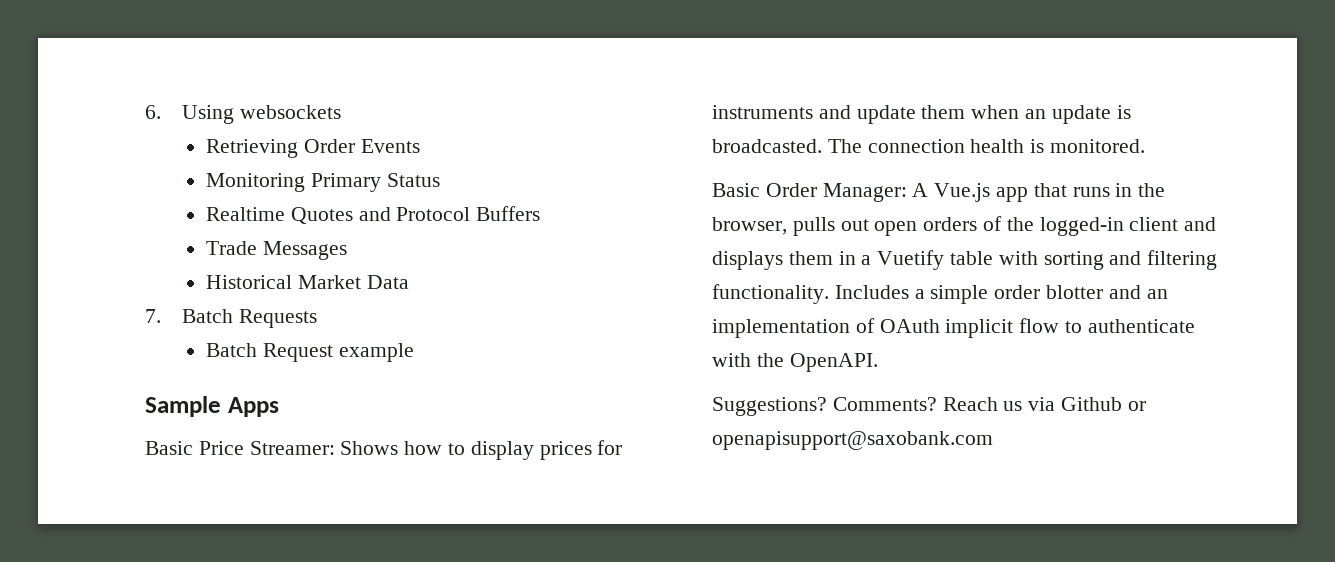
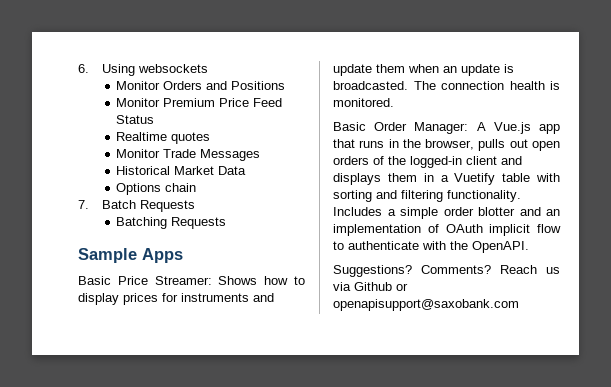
- Retrieving Order Events
- Monitoring Primary Status
- Realtime Quotes and Protocol Buffers
- Trade Messages
+ Monitor Orders and Positions
+ Monitor Premium Price Feed Status
+ Realtime quotes
+ Monitor Trade Messages
+ Options chain
- Batch Request example
+ Batching Requests

